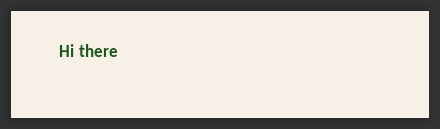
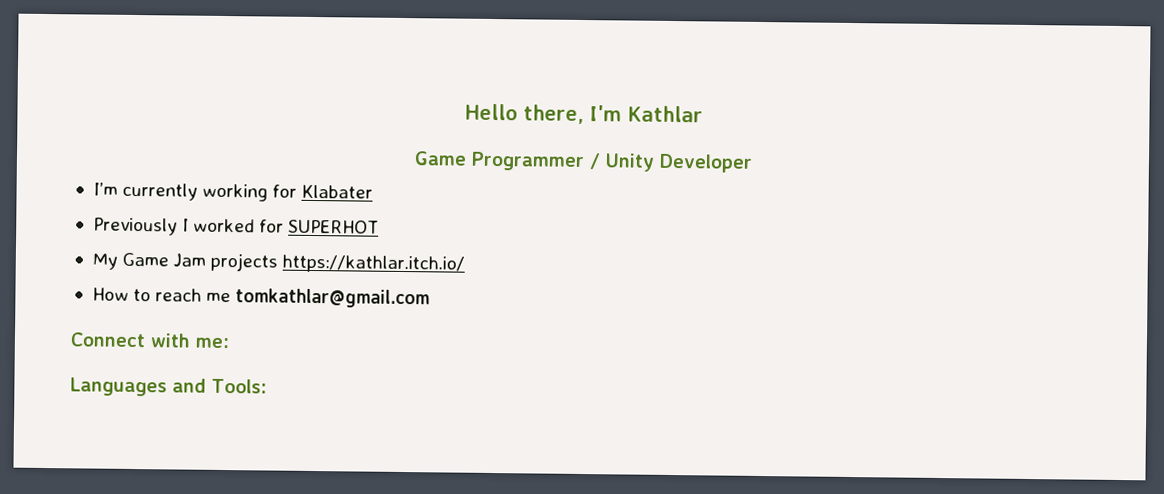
- Hi there
+ Hello there, I'm Kathlar
+ Game Programmer / Unity Developer
+ I’m currently working for Klabater
+ Previously I worked for SUPERHOT
+ My Game Jam projects https://kathlar.itch.io/
+ How to reach me tomkathlar@gmail.com
+ Connect with me:
+ Languages and Tools:

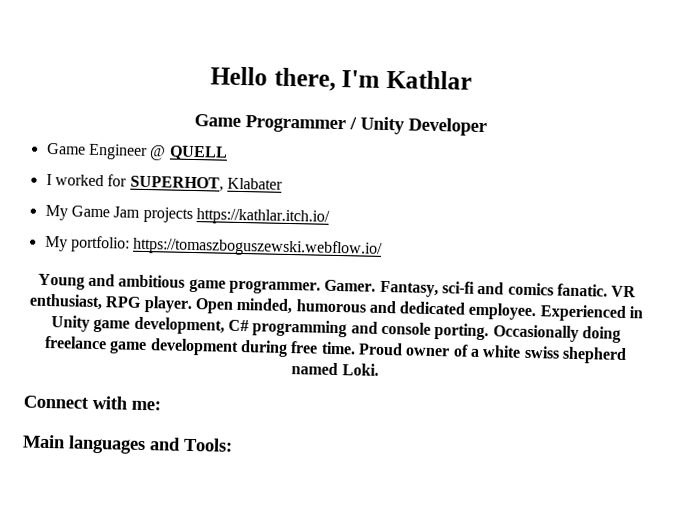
- I’m currently working for Klabater
- Previously I worked for SUPERHOT
+ Game Engineer @ QUELL
+ I worked for SUPERHOT, Klabater
- How to reach me tomkathlar@gmail.com
+ My portfolio: https://tomaszboguszewski.webflow.io/
+ Young and ambitious game programmer. Gamer. Fantasy, sci-fi and comics fanatic. VR enthusiast, RPG player. Open minded, humorous and dedicated employee. Experienced in Unity game development, C# programming and console porting. Occasionally doing freelance game development during free time. Proud owner of a white swiss shepherd named Loki.
- Languages and Tools:
+ Main languages and Tools:

